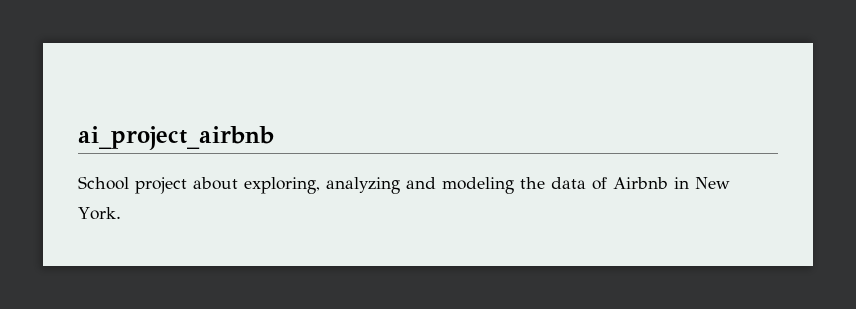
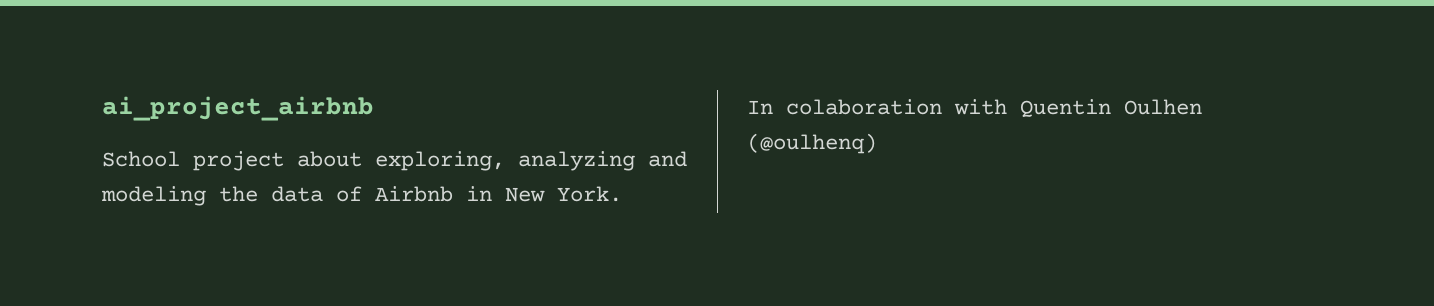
+ In colaboration with Quentin Oulhen (@oulhenq)

